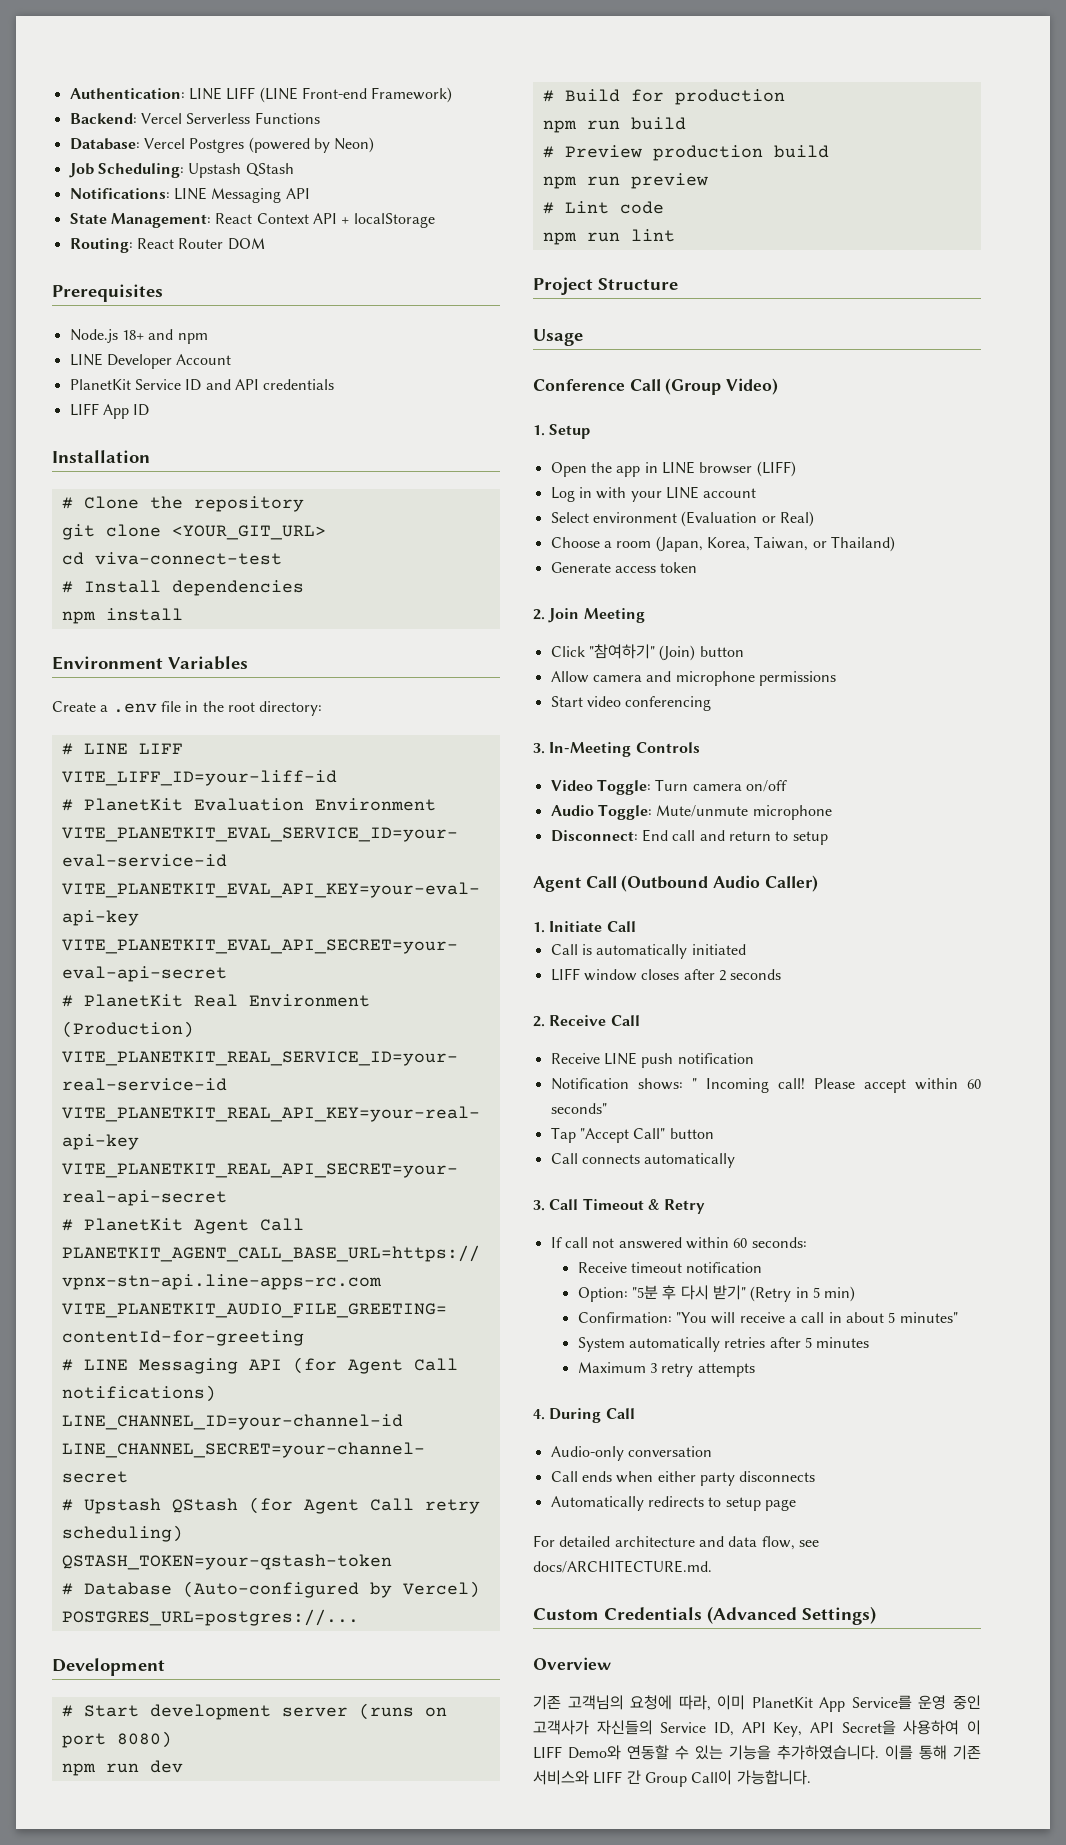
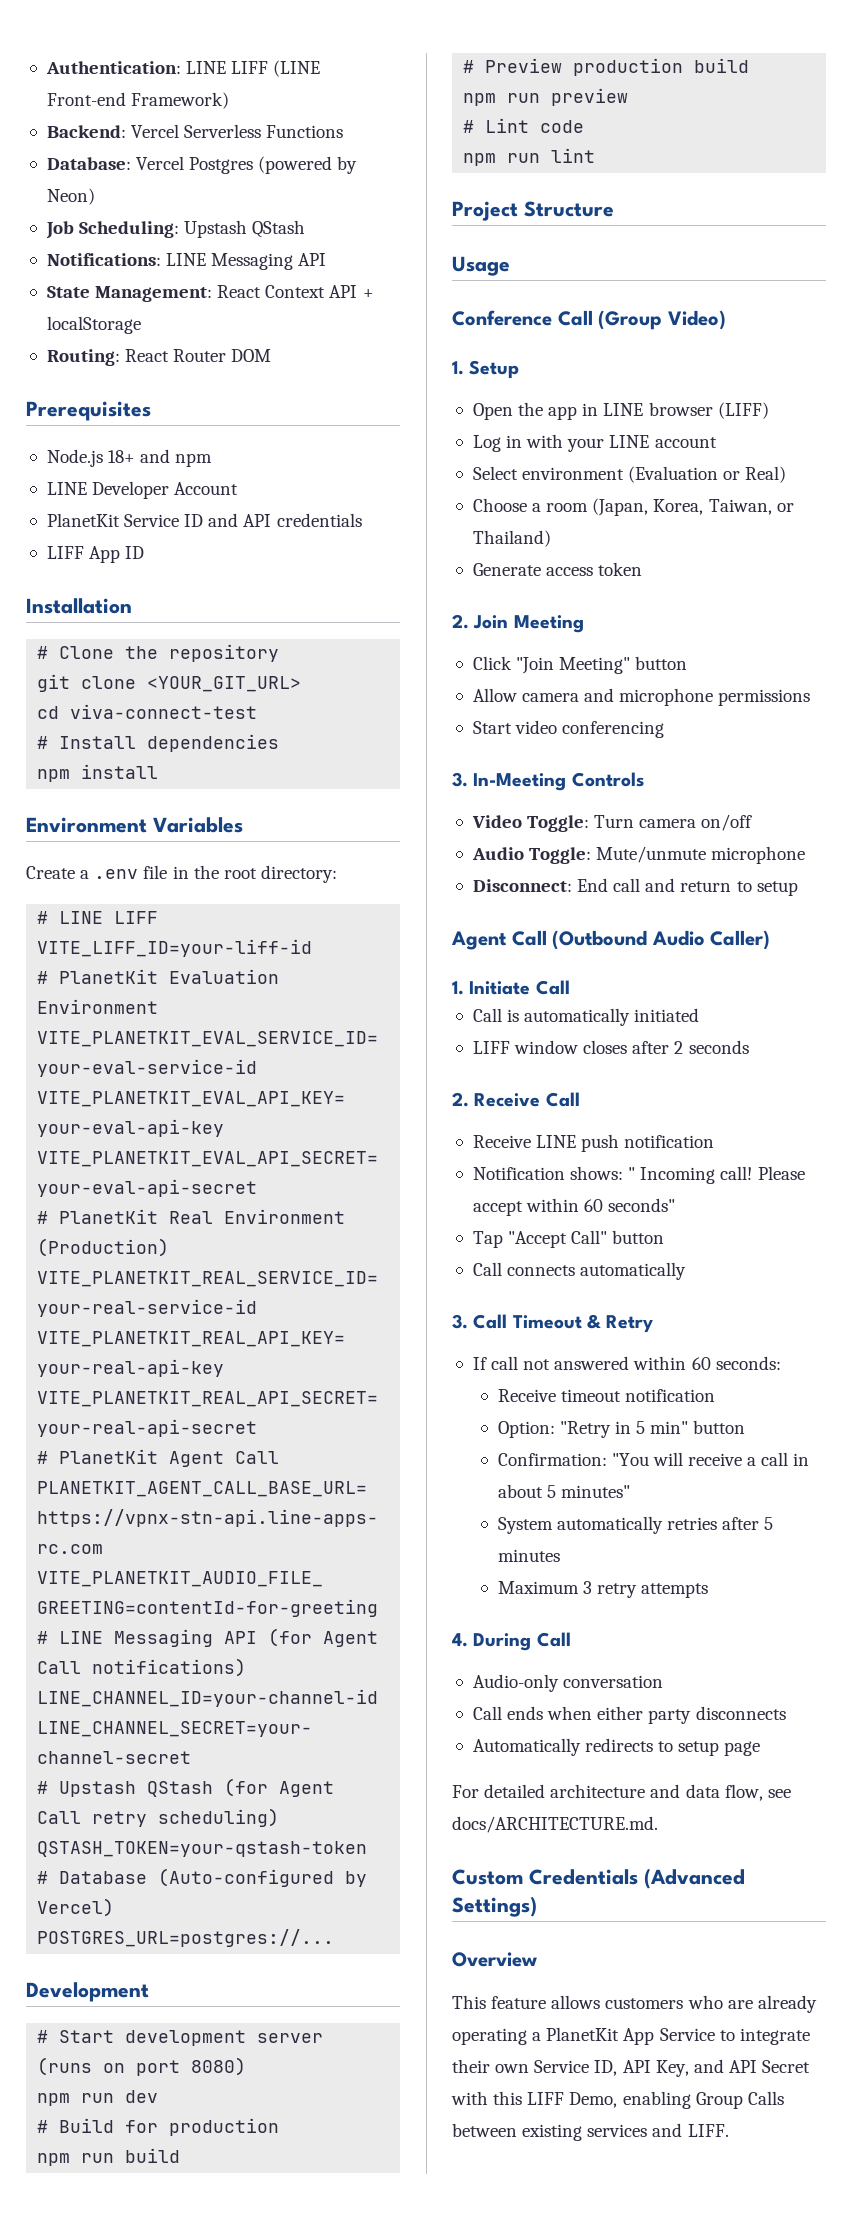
- Click "참여하기" (Join) button
+ Click "Join Meeting" button
- Option: "5분 후 다시 받기" (Retry in 5 min)
+ Option: "Retry in 5 min" button
- 기존 고객님의 요청에 따라, 이미 PlanetKit App Service를 운영 중인 고객사가 자신들의 Service ID, API Key, API Secret을 사용하여 이 LIFF Demo와 연동할 수 있는 기능을 추가하였습니다. 이를 통해 기존 서비스와 LIFF 간 Group Call이 가능합니다.
+ This feature allows customers who are already operating a PlanetKit App Service to integrate their own Service ID, API Key, and API Secret with this LIFF Demo, enabling Group Calls between existing services and LIFF.

